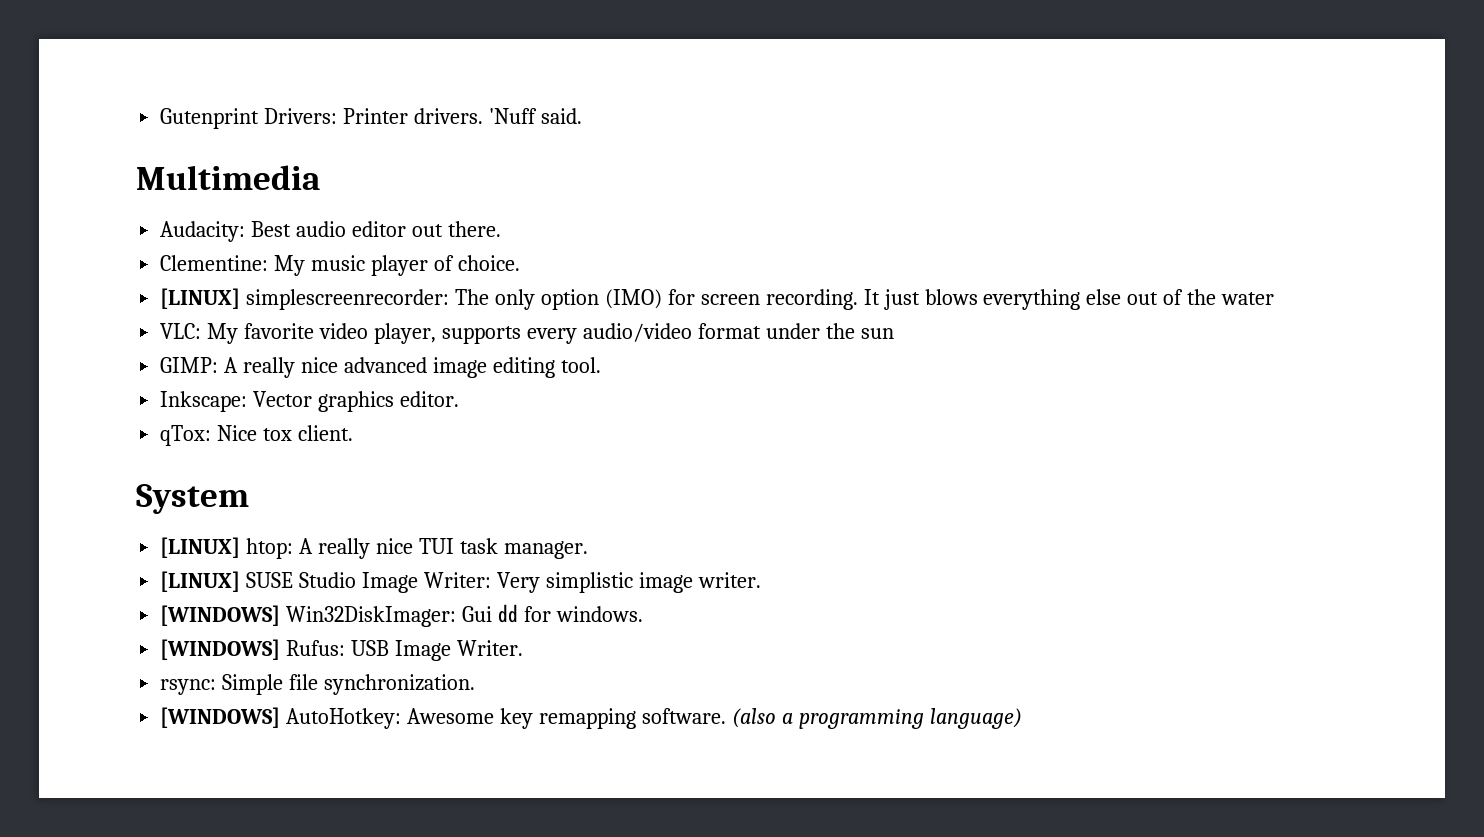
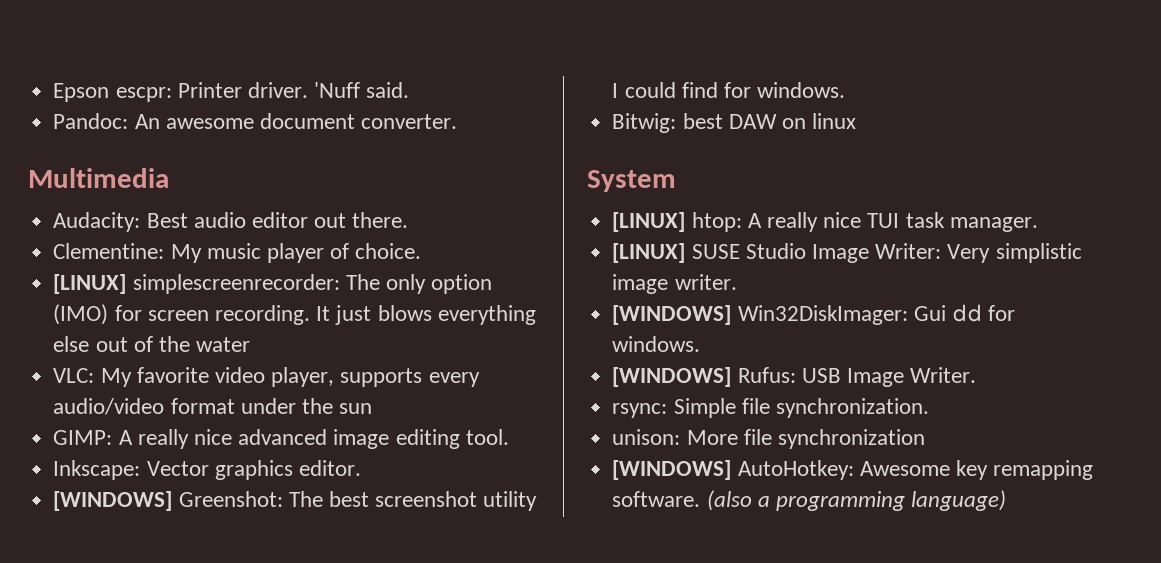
- Gutenprint Drivers: Printer drivers. 'Nuff said.
+ Epson escpr: Printer driver. 'Nuff said.
+ Pandoc: An awesome document converter.
- qTox: Nice tox client.
+ [WINDOWS] Greenshot: The best screenshot utility I could find for windows.
+ Bitwig: best DAW on linux
+ unison: More file synchronization

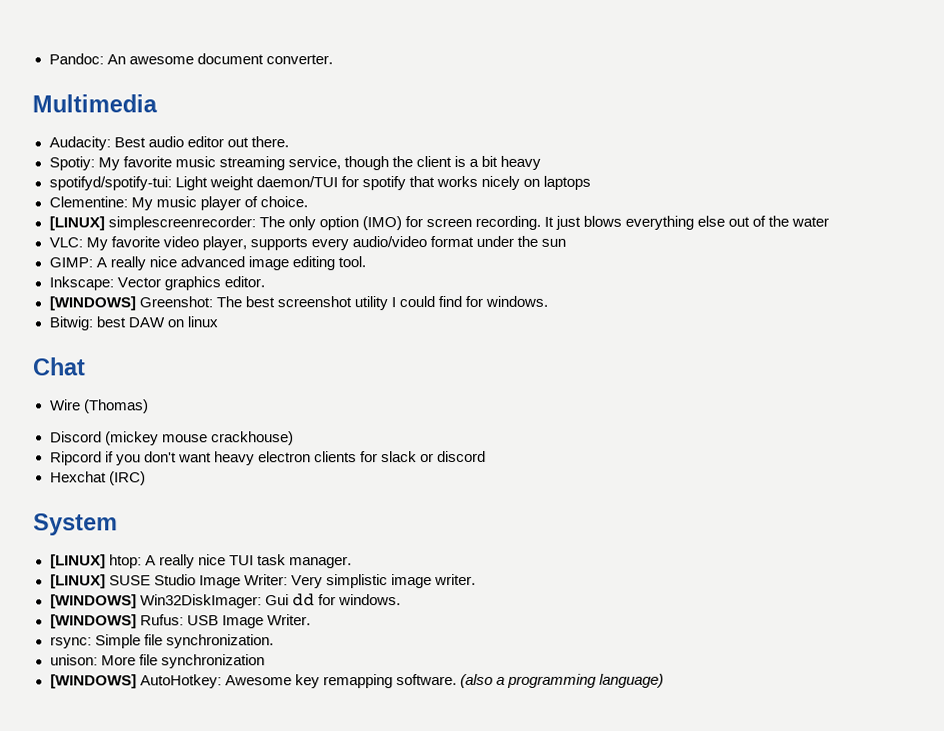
- Epson escpr: Printer driver. 'Nuff said.
+ Spotiy: My favorite music streaming service, though the client is a bit heavy
+ spotifyd/spotify-tui: Light weight daemon/TUI for spotify that works nicely on laptops
+ Chat
+ Wire (Thomas)
+ Discord (mickey mouse crackhouse)
+ Ripcord if you don't want heavy electron clients for slack or discord
+ Hexchat (IRC)

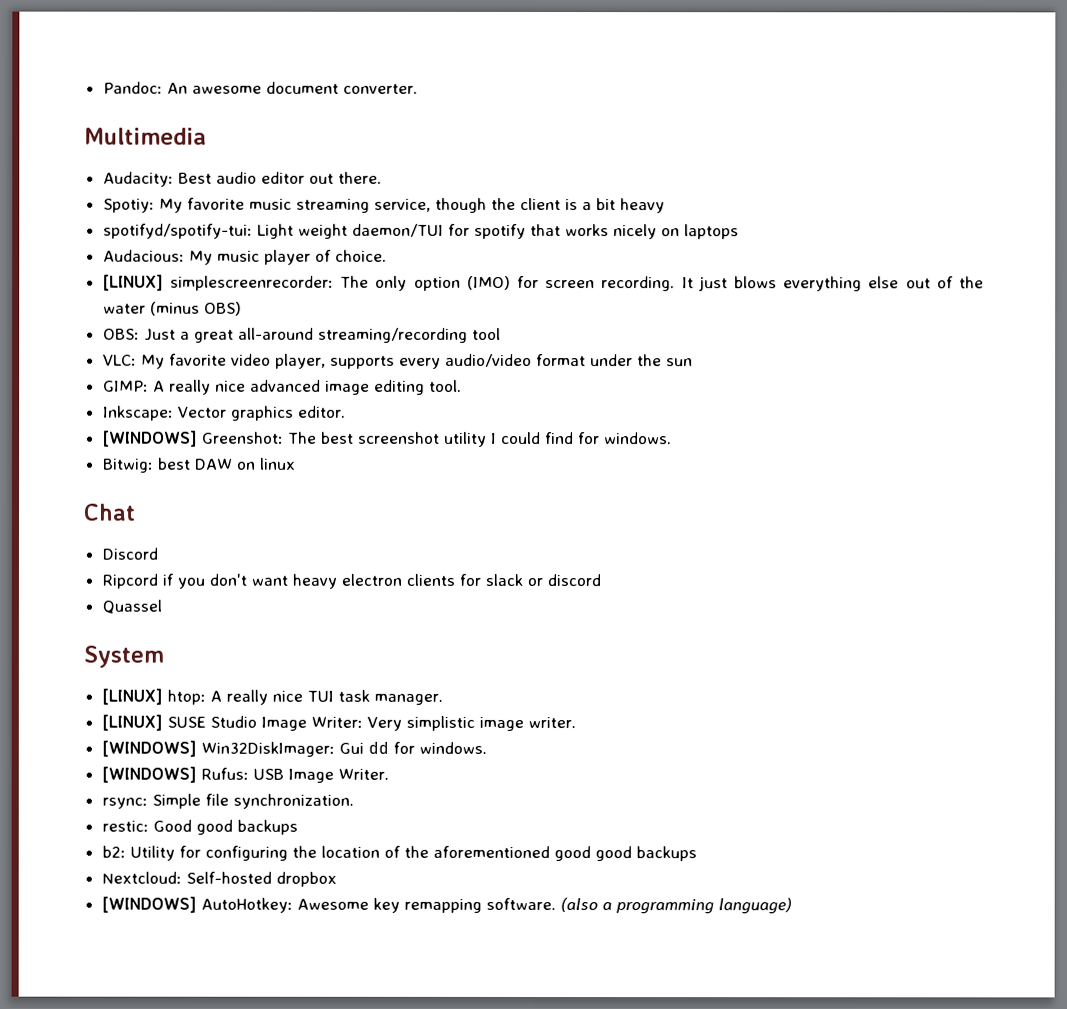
- Clementine: My music player of choice.
+ Audacious: My music player of choice.
- It just blows everything else out of the water
+ It just blows everything else out of the water (minus OBS)
+ OBS: Just a great all-around streaming/recording tool
- Wire (Thomas)
- Discord (mickey mouse crackhouse)
+ Discord
- Hexchat (IRC)
+ Quassel
- unison: More file synchronization
+ restic: Good good backups
+ b2: Utility for configuring the location of the aforementioned good good backups
+ Nextcloud: Self-hosted dropbox

